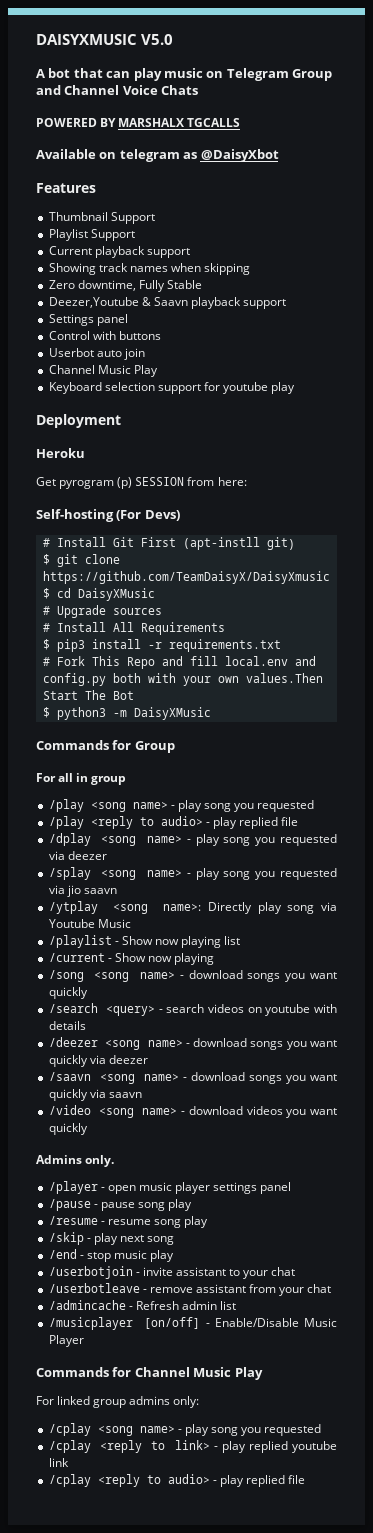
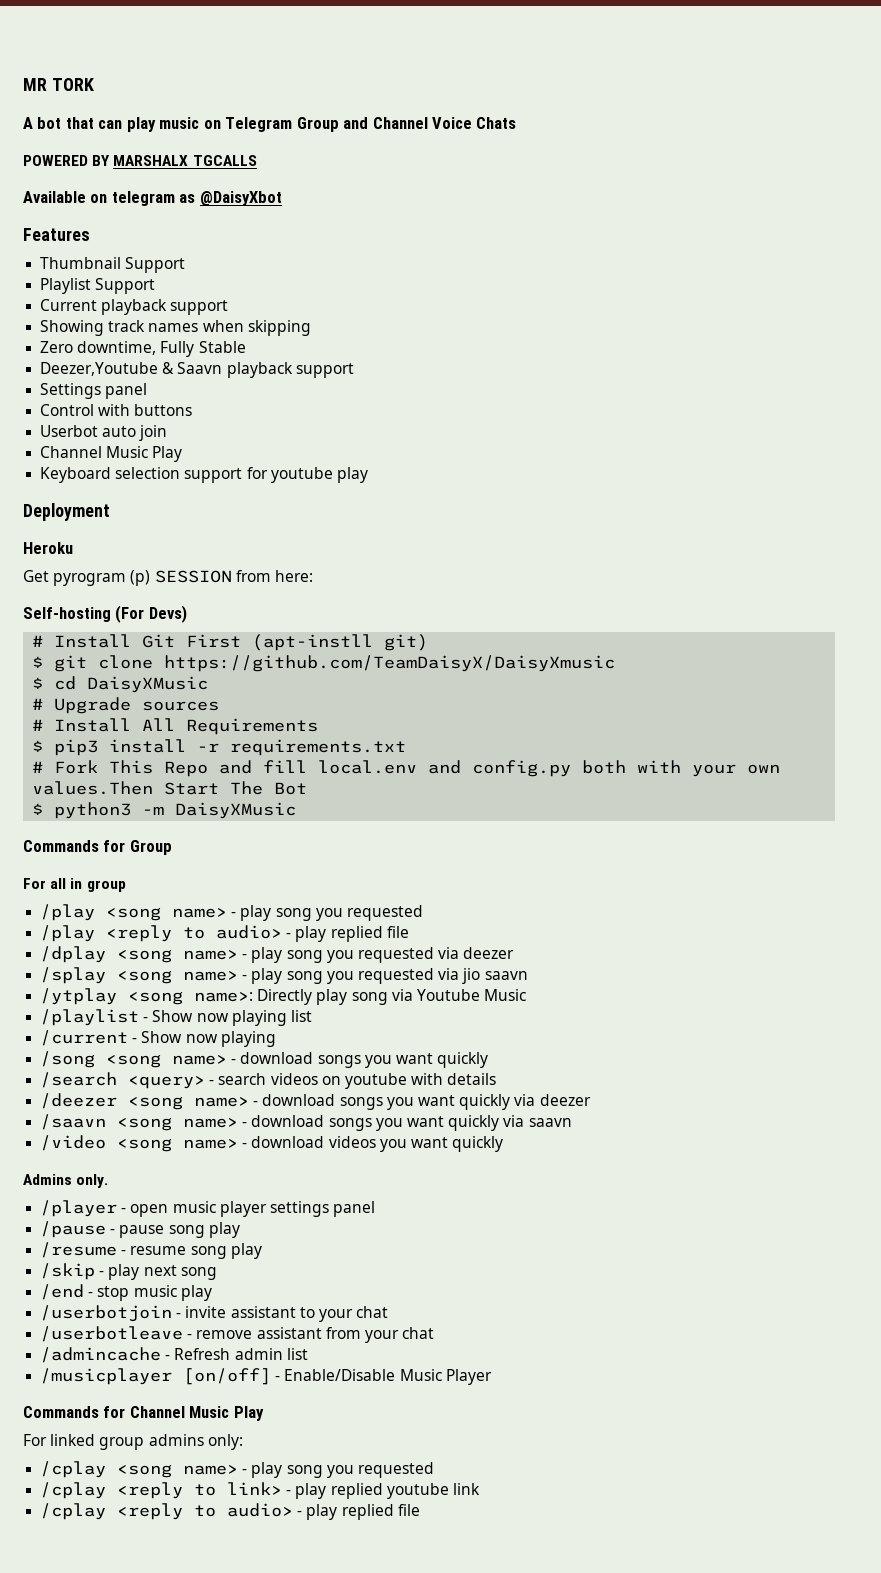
- DAISYXMUSIC V5.0
+ MR TORK

